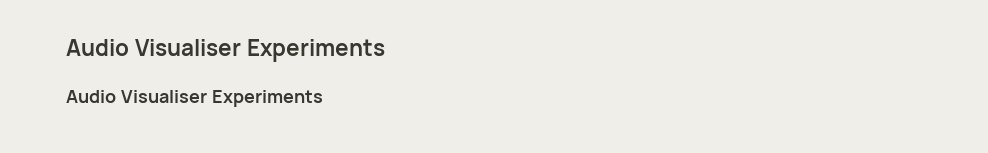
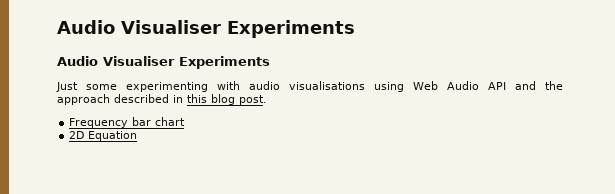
+ Just some experimenting with audio visualisations using Web Audio API and the approach described in this blog post.
+ Frequency bar chart
+ 2D Equation

